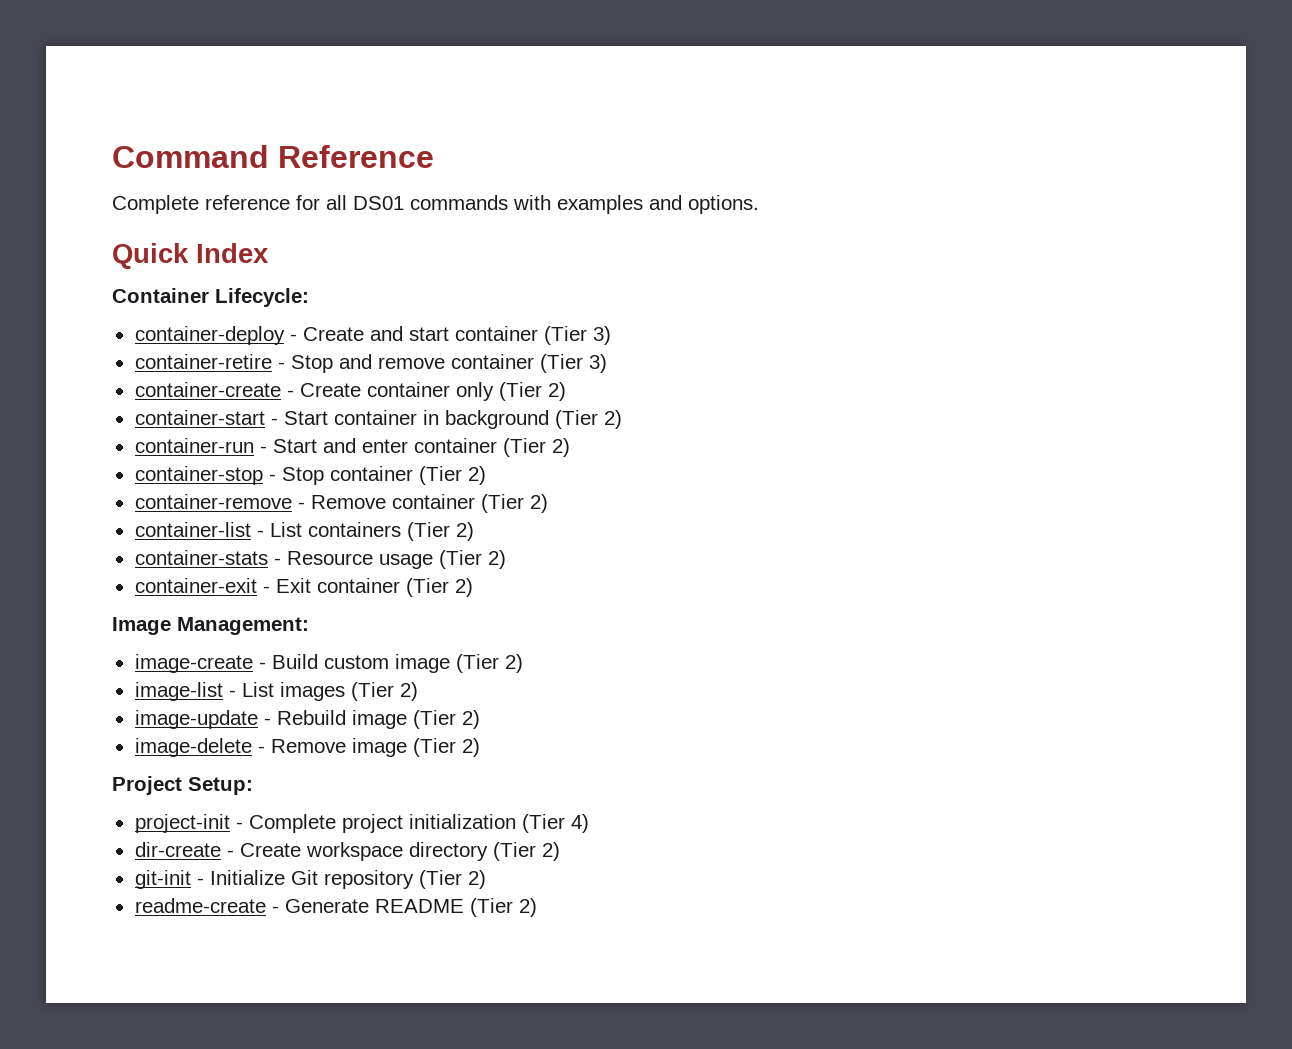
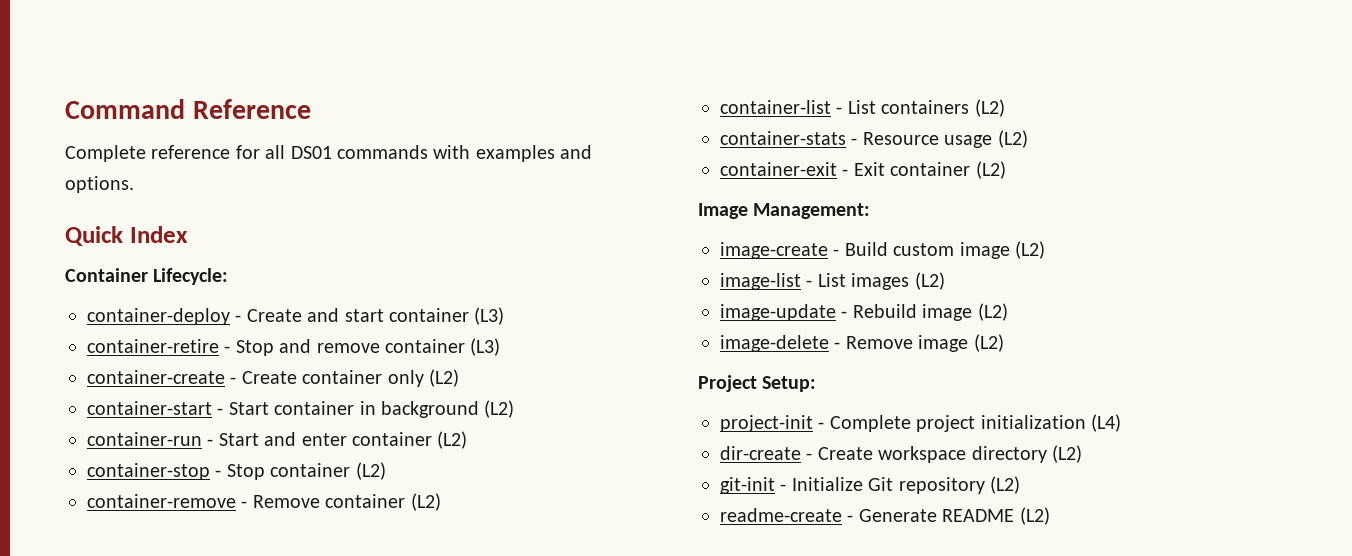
- container-deploy - Create and start container (Tier 3)
+ container-deploy - Create and start container (L3)
- container-retire - Stop and remove container (Tier 3)
+ container-retire - Stop and remove container (L3)
- container-create - Create container only (Tier 2)
+ container-create - Create container only (L2)
- container-start - Start container in background (Tier 2)
+ container-start - Start container in background (L2)
- container-run - Start and enter container (Tier 2)
+ container-run - Start and enter container (L2)
- container-stop - Stop container (Tier 2)
+ container-stop - Stop container (L2)
- container-remove - Remove container (Tier 2)
+ container-remove - Remove container (L2)
- container-list - List containers (Tier 2)
+ container-list - List containers (L2)
- container-stats - Resource usage (Tier 2)
+ container-stats - Resource usage (L2)
- container-exit - Exit container (Tier 2)
+ container-exit - Exit container (L2)
- image-create - Build custom image (Tier 2)
+ image-create - Build custom image (L2)
- image-list - List images (Tier 2)
+ image-list - List images (L2)
- image-update - Rebuild image (Tier 2)
+ image-update - Rebuild image (L2)
- image-delete - Remove image (Tier 2)
+ image-delete - Remove image (L2)
- project-init - Complete project initialization (Tier 4)
+ project-init - Complete project initialization (L4)
- dir-create - Create workspace directory (Tier 2)
+ dir-create - Create workspace directory (L2)
- git-init - Initialize Git repository (Tier 2)
+ git-init - Initialize Git repository (L2)
- readme-create - Generate README (Tier 2)
+ readme-create - Generate README (L2)

